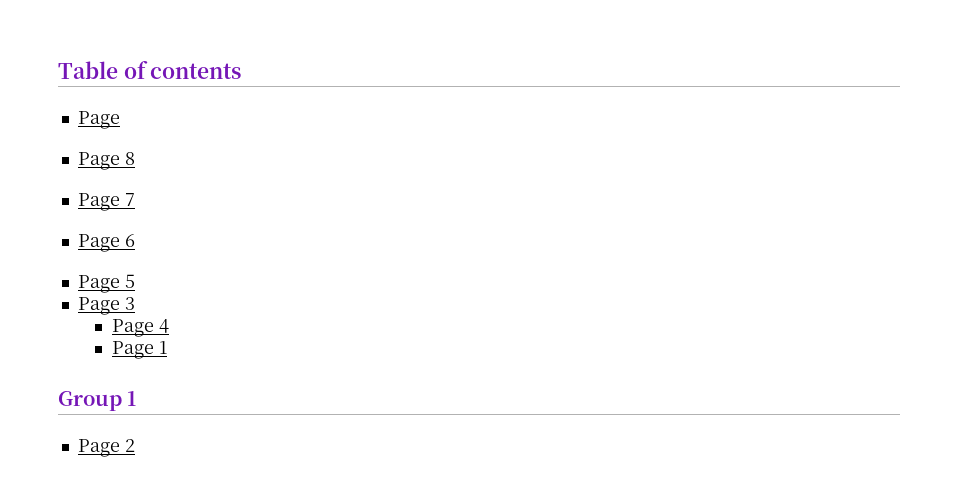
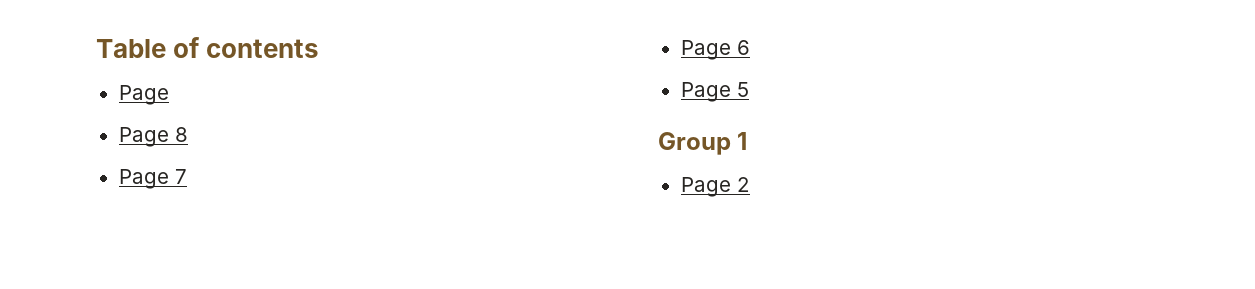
- Page 3
- Page 4
- Page 1

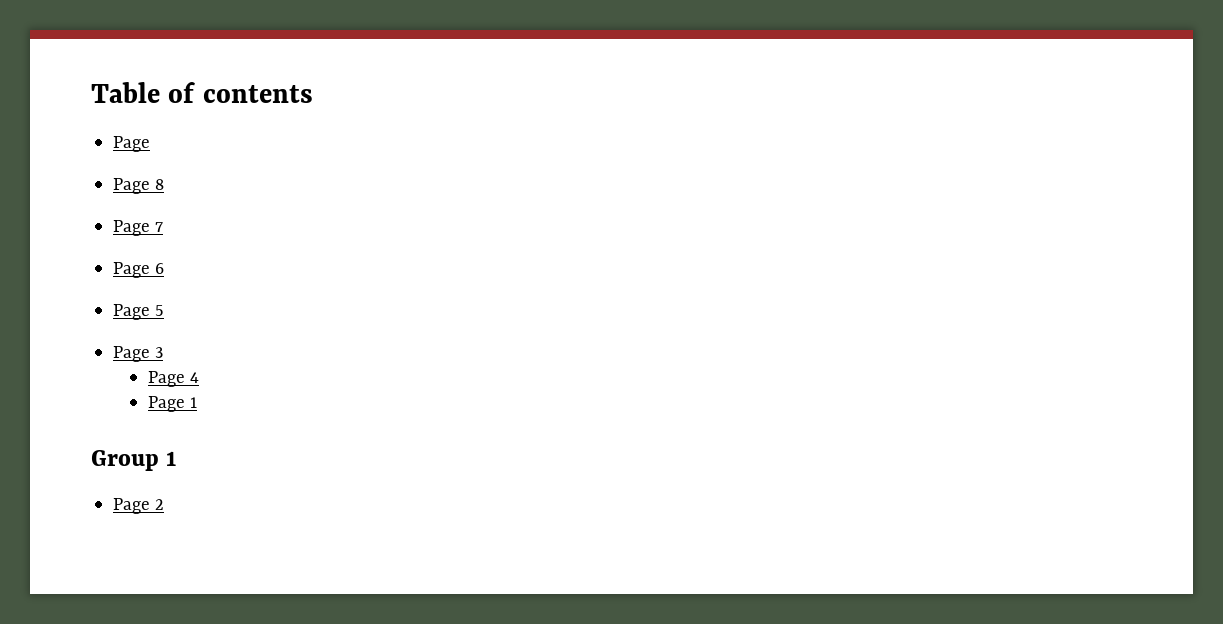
+ Page 3
+ Page 4
+ Page 1

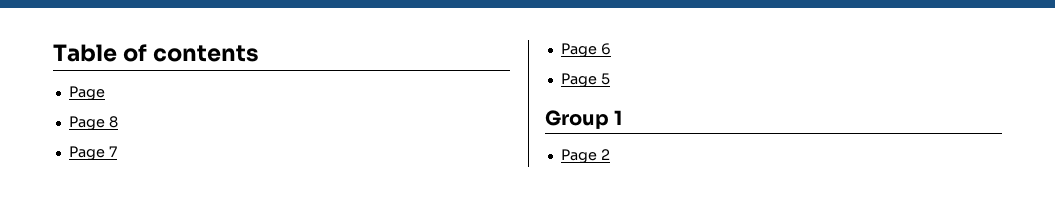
- Page 3
- Page 4
- Page 1

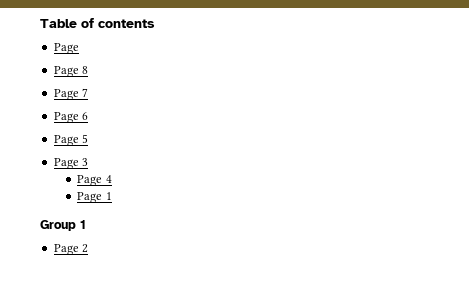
+ Page 3
+ Page 4
+ Page 1

